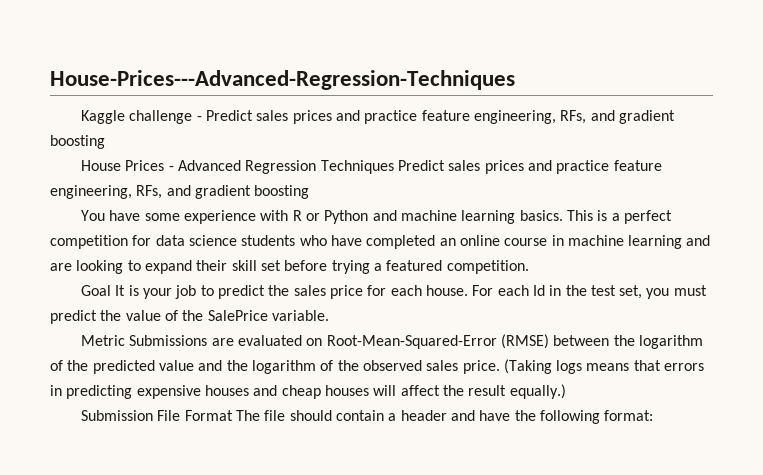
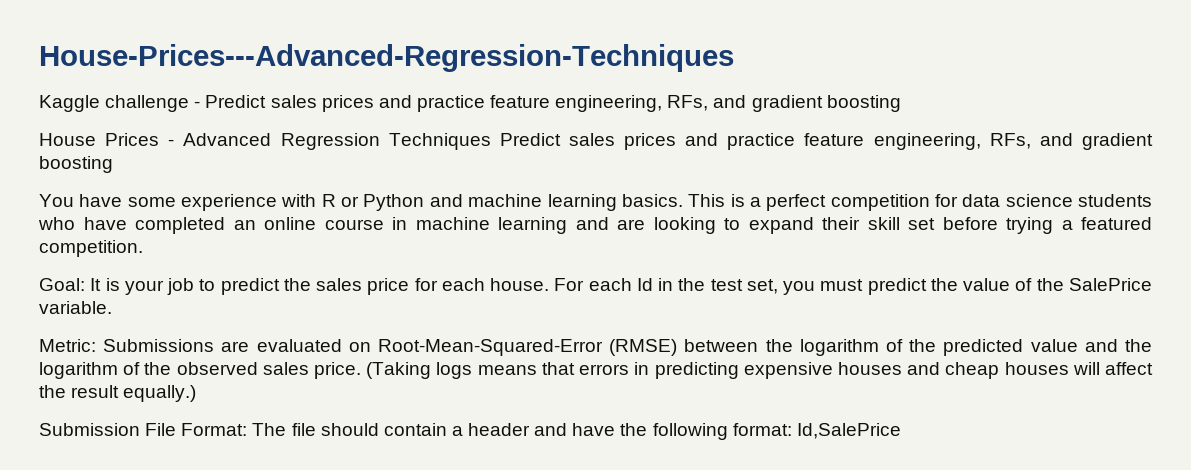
- Goal It is your job to predict the sales price for each house.
+ Goal: It is your job to predict the sales price for each house.
- Metric Submissions are evaluated on Root-Mean-Squared-Error (RMSE) between the logarithm of the predicted value and the logarithm of the observed sales price.
+ Metric: Submissions are evaluated on Root-Mean-Squared-Error (RMSE) between the logarithm of the predicted value and the logarithm of the observed sales price.
- Submission File Format The file should contain a header and have the following format:
+ Submission File Format: The file should contain a header and have the following format: Id,SalePrice

